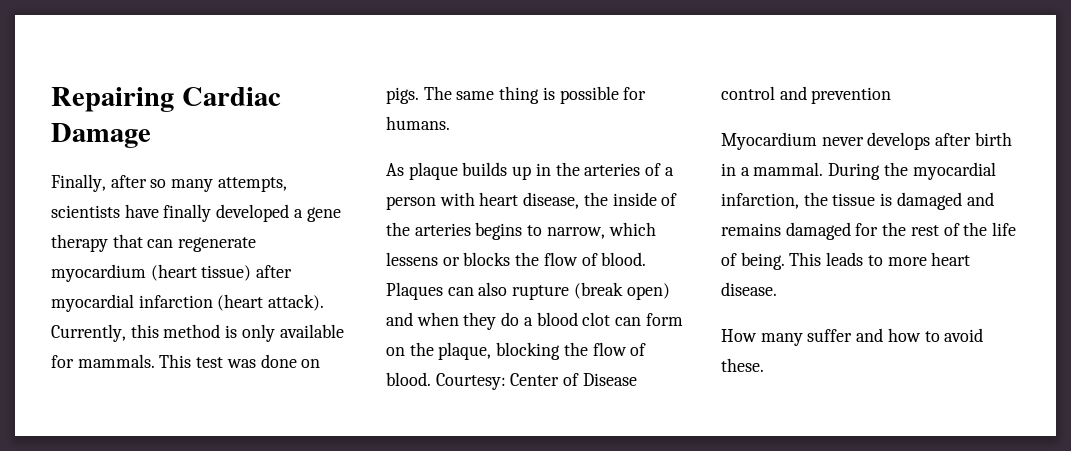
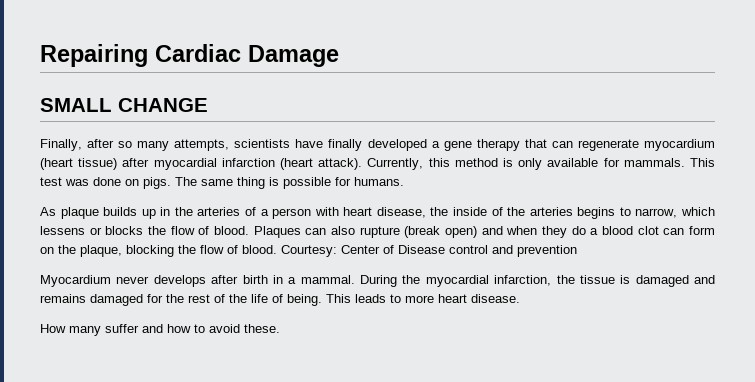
+ SMALL CHANGE

